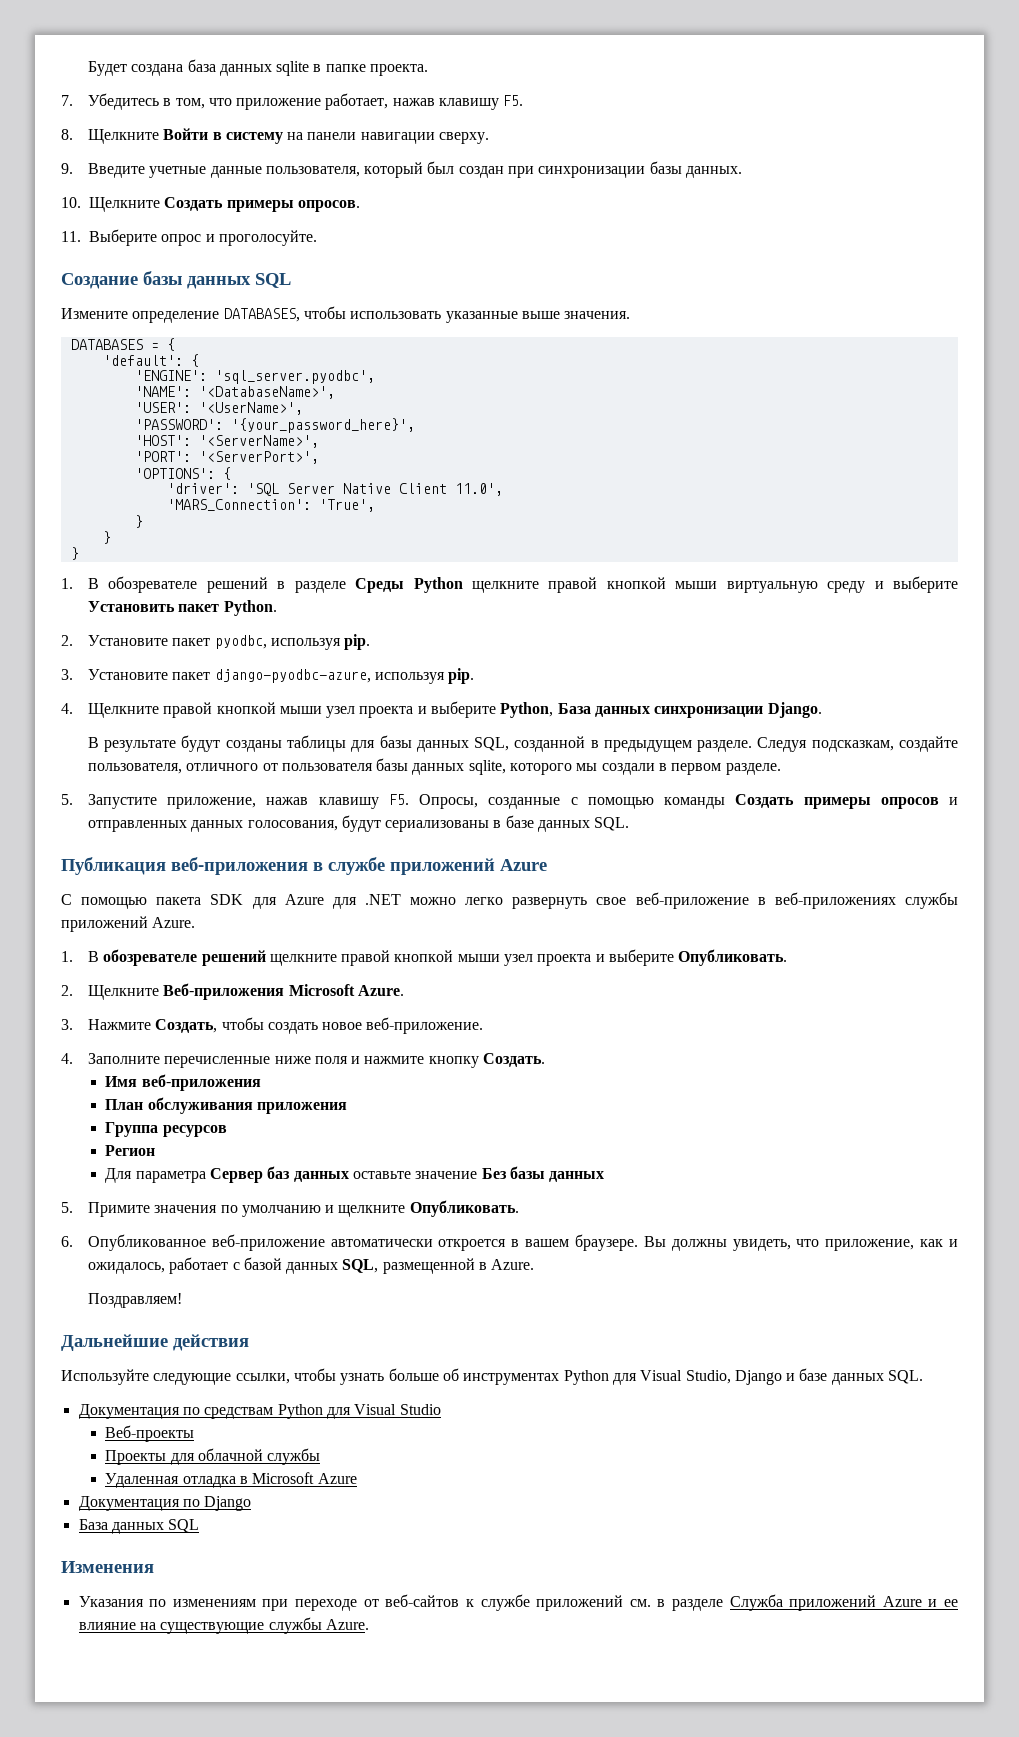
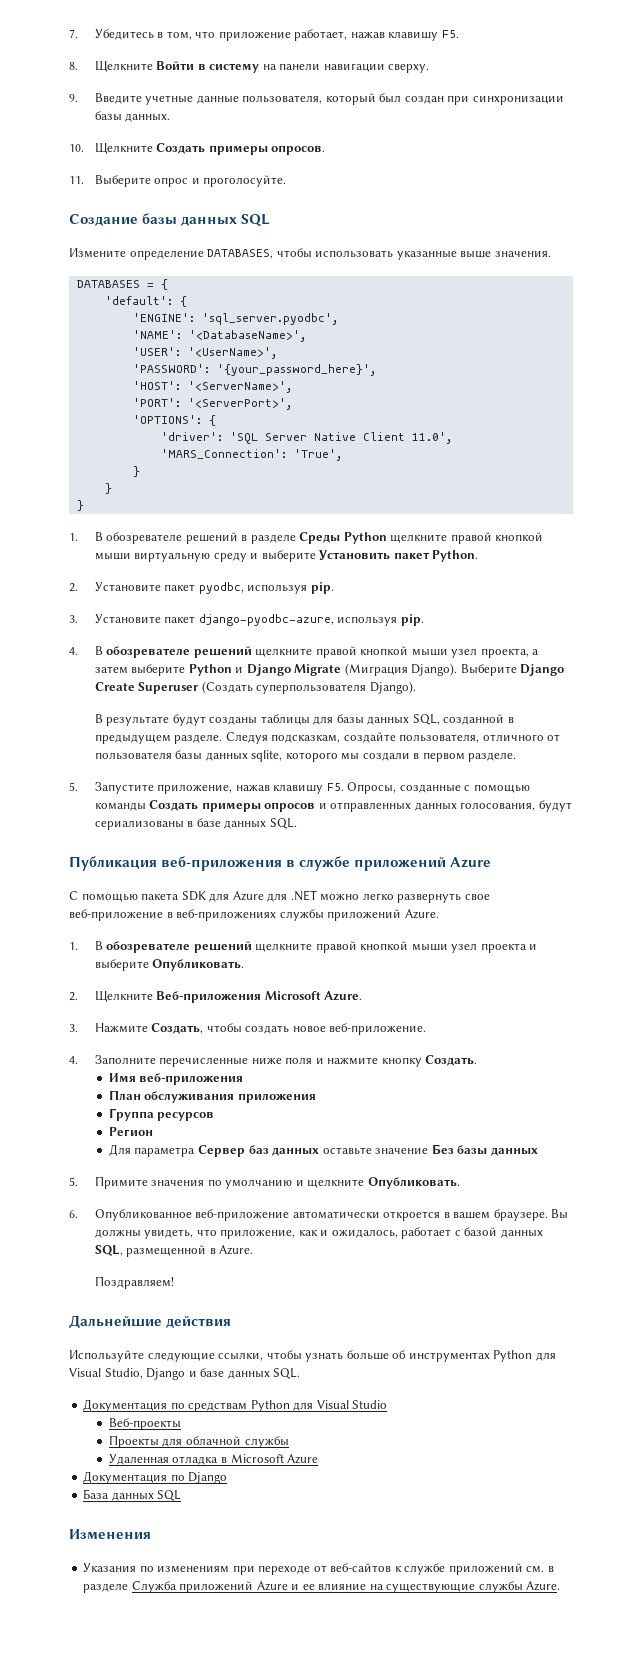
- Будет создана база данных sqlite в папке проекта.
- 4. Щелкните правой кнопкой мыши узел проекта и выберите Python, База данных синхронизации Django.
+ 4. В обозревателе решений щелкните правой кнопкой мыши узел проекта, а затем выберите Python и Django Migrate (Миграция Django). Выберите Django Create Superuser (Создать суперпользователя Django).

